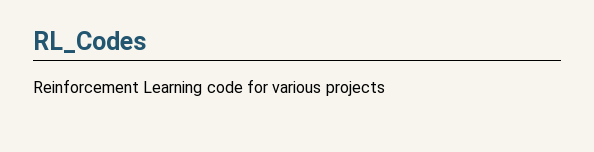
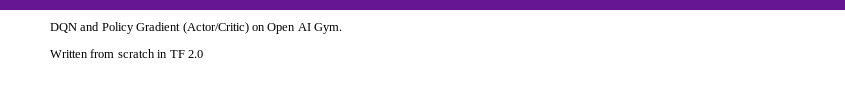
- RL_Codes
- Reinforcement Learning code for various projects
+ DQN and Policy Gradient (Actor/Critic) on Open AI Gym.
+ Written from scratch in TF 2.0

